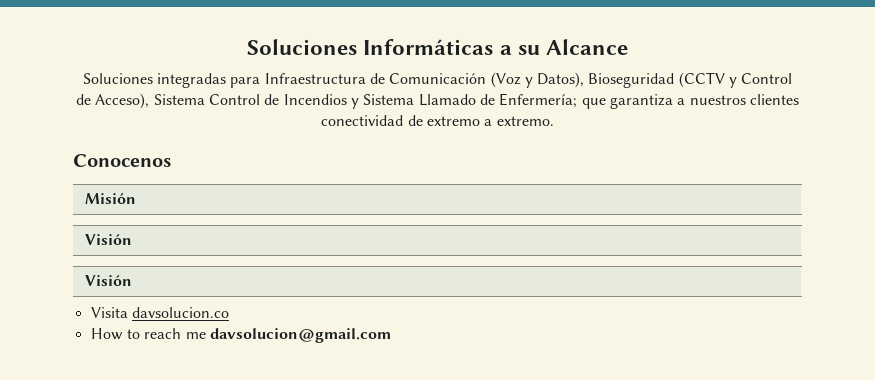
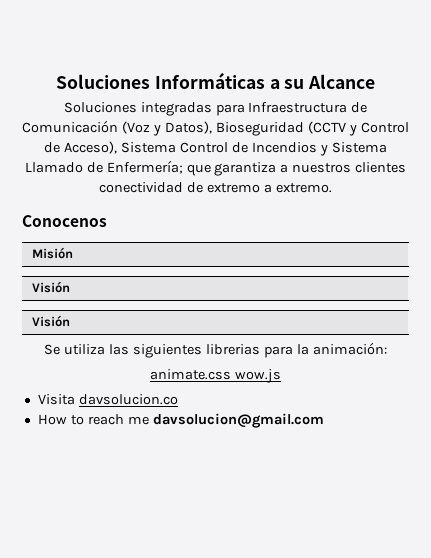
+ Se utiliza las siguientes librerias para la animación:
+ animate.css wow.js

